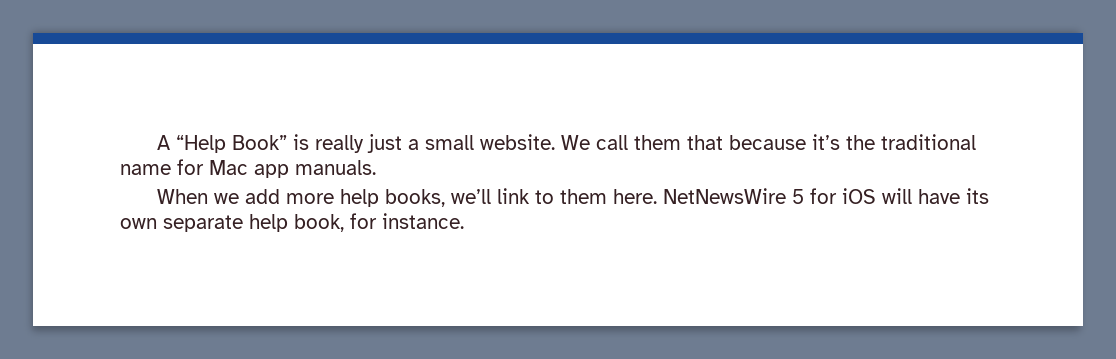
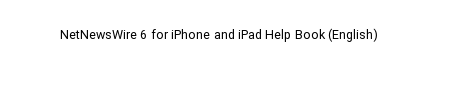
- A “Help Book” is really just a small website. We call them that because it’s the traditional name for Mac app manuals.
- When we add more help books, we’ll link to them here. NetNewsWire 5 for iOS will have its own separate help book, for instance.
+ NetNewsWire 6 for iPhone and iPad Help Book (English)

